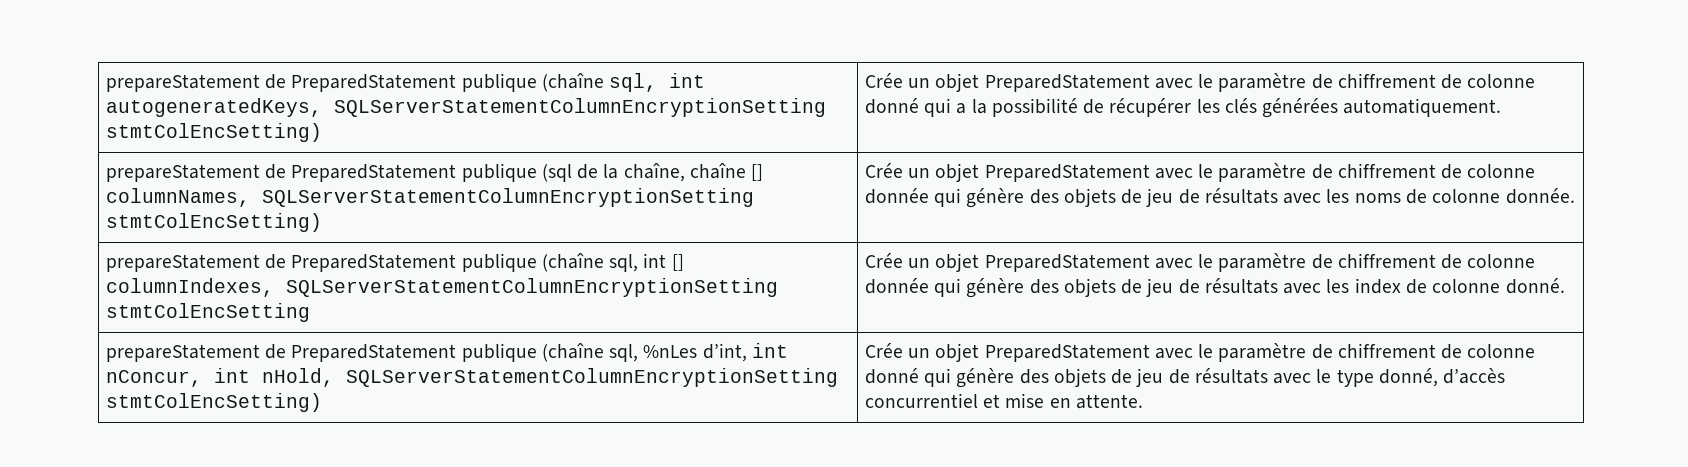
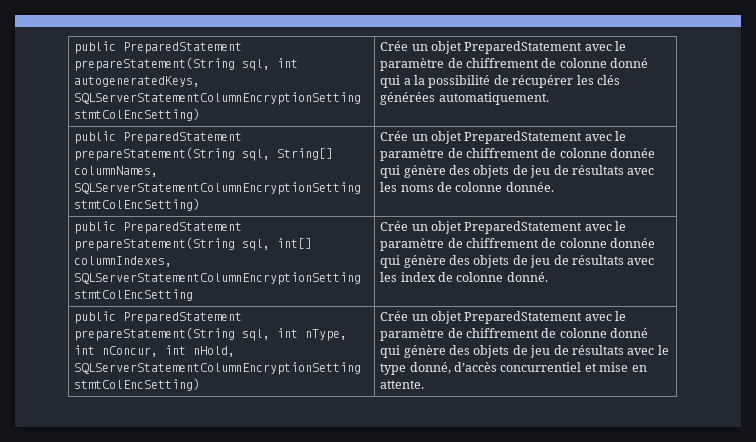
- prepareStatement de PreparedStatement publique (chaîne sql, int autogeneratedKeys, SQLServerStatementColumnEncryptionSetting stmtColEncSetting) | Crée un objet PreparedStatement avec le paramètre de chiffrement de colonne donné qui a la possibilité de récupérer les clés générées automatiquement.
+ public PreparedStatement prepareStatement(String sql, int autogeneratedKeys, SQLServerStatementColumnEncryptionSetting stmtColEncSetting) | Crée un objet PreparedStatement avec le paramètre de chiffrement de colonne donné qui a la possibilité de récupérer les clés générées automatiquement.
- prepareStatement de PreparedStatement publique (sql de la chaîne, chaîne [] columnNames, SQLServerStatementColumnEncryptionSetting stmtColEncSetting) | Crée un objet PreparedStatement avec le paramètre de chiffrement de colonne donnée qui génère des objets de jeu de résultats avec les noms de colonne donnée.
+ public PreparedStatement prepareStatement(String sql, String[] columnNames, SQLServerStatementColumnEncryptionSetting stmtColEncSetting) | Crée un objet PreparedStatement avec le paramètre de chiffrement de colonne donnée qui génère des objets de jeu de résultats avec les noms de colonne donnée.
- prepareStatement de PreparedStatement publique (chaîne sql, int [] columnIndexes, SQLServerStatementColumnEncryptionSetting stmtColEncSetting | Crée un objet PreparedStatement avec le paramètre de chiffrement de colonne donnée qui génère des objets de jeu de résultats avec les index de colonne donné.
+ public PreparedStatement prepareStatement(String sql, int[] columnIndexes, SQLServerStatementColumnEncryptionSetting stmtColEncSetting | Crée un objet PreparedStatement avec le paramètre de chiffrement de colonne donnée qui génère des objets de jeu de résultats avec les index de colonne donné.
- prepareStatement de PreparedStatement publique (chaîne sql, %nLes d’int, int nConcur, int nHold, SQLServerStatementColumnEncryptionSetting stmtColEncSetting)
+ public PreparedStatement prepareStatement(String sql, int nType, int nConcur, int nHold, SQLServerStatementColumnEncryptionSetting stmtColEncSetting)

